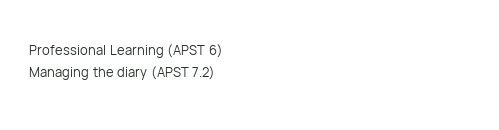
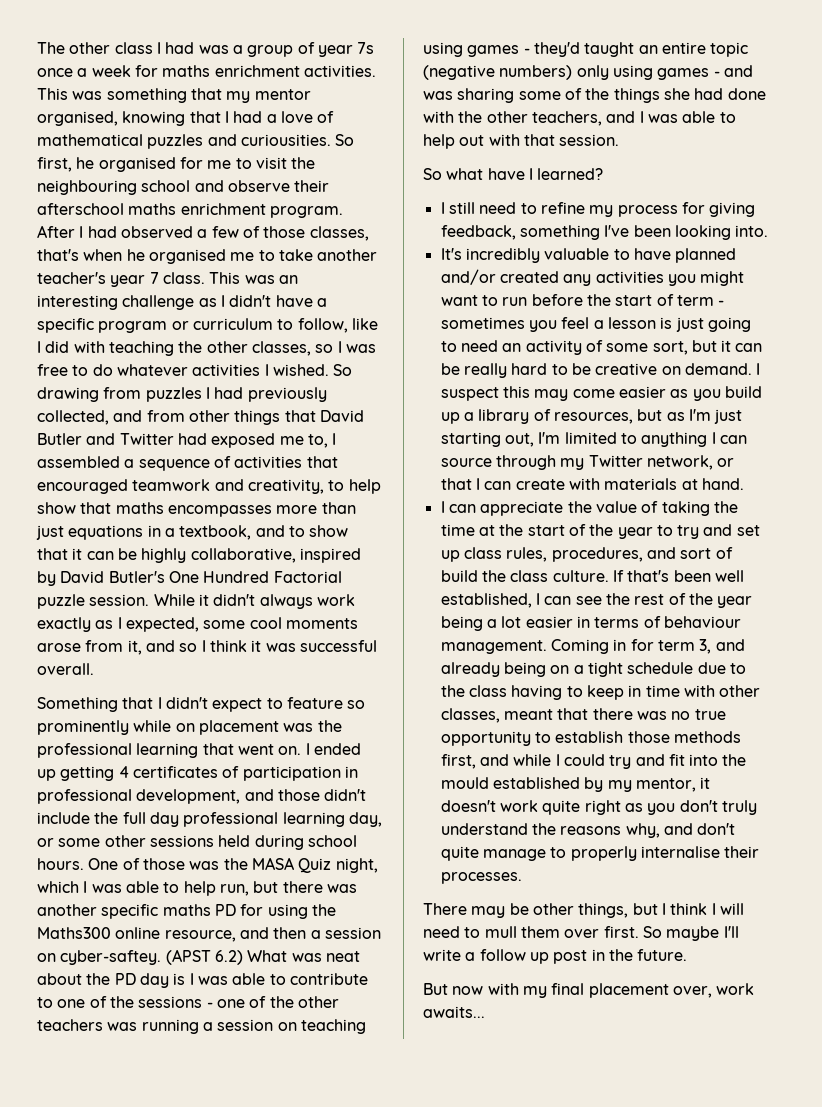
- Professional Learning (APST 6)
- Managing the diary (APST 7.2)
+ The other class I had was a group of year 7s once a week for maths enrichment activities. This was something that my mentor organised, knowing that I had a love of mathematical puzzles and curiousities. So first, he organised for me to visit the neighbouring school and observe their afterschool maths enrichment program. After I had observed a few of those classes, that's when he organised me to take another teacher's year 7 class. This was an interesting challenge as I didn't have a specific program or curriculum to follow, like I did with teaching the other classes, so I was free to do whatever activities I wished. So drawing from puzzles I had previously collected, and from other things that David Butler and Twitter had exposed me to, I assembled a sequence of activities that encouraged teamwork and creativity, to help show that maths encompasses more than just equations in a textbook, and to show that it can be highly collaborative, inspired by David Butler's One Hundred Factorial puzzle session. While it didn't always work exactly as I expected, some cool moments arose from it, and so I think it was successful overall.
+ Something that I didn't expect to feature so prominently while on placement was the professional learning that went on. I ended up getting 4 certificates of participation in professional development, and those didn't include the full day professional learning day, or some other sessions held during school hours. One of those was the MASA Quiz night, which I was able to help run, but there was another specific maths PD for using the Maths300 online resource, and then a session on cyber-saftey. (APST 6.2) What was neat about the PD day is I was able to contribute to one of the sessions - one of the other teachers was running a session on teaching using games - they'd taught an entire topic (negative numbers) only using games - and was sharing some of the things she had done with the other teachers, and I was able to help out with that session.
+ So what have I learned?
+ I still need to refine my process for giving feedback, something I've been looking into.
+ It's incredibly valuable to have planned and/or created any activities you might want to run before the start of term - sometimes you feel a lesson is just going to need an activity of some sort, but it can be really hard to be creative on demand. I suspect this may come easier as you build up a library of resources, but as I'm just starting out, I'm limited to anything I can source through my Twitter network, or that I can create with materials at hand.
+ I can appreciate the value of taking the time at the start of the year to try and set up class rules, procedures, and sort of build the class culture. If that's been well established, I can see the rest of the year being a lot easier in terms of behaviour management. Coming in for term 3, and already being on a tight schedule due to the class having to keep in time with other classes, meant that there was no true opportunity to establish those methods first, and while I could try and fit into the mould established by my mentor, it doesn't work quite right as you don't truly understand the reasons why, and don't quite manage to properly internalise their processes.
+ There may be other things, but I think I will need to mull them over first. So maybe I'll write a follow up post in the future.
+ But now with my final placement over, work awaits...

